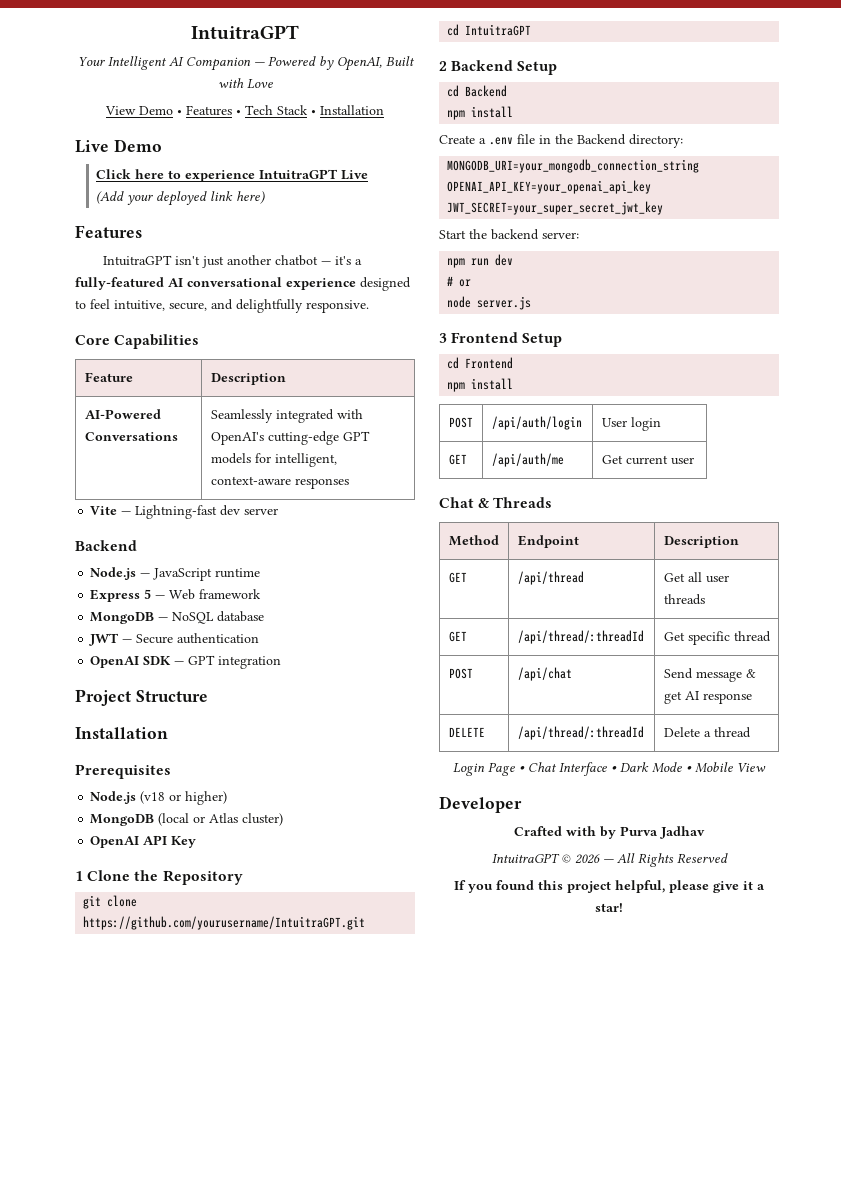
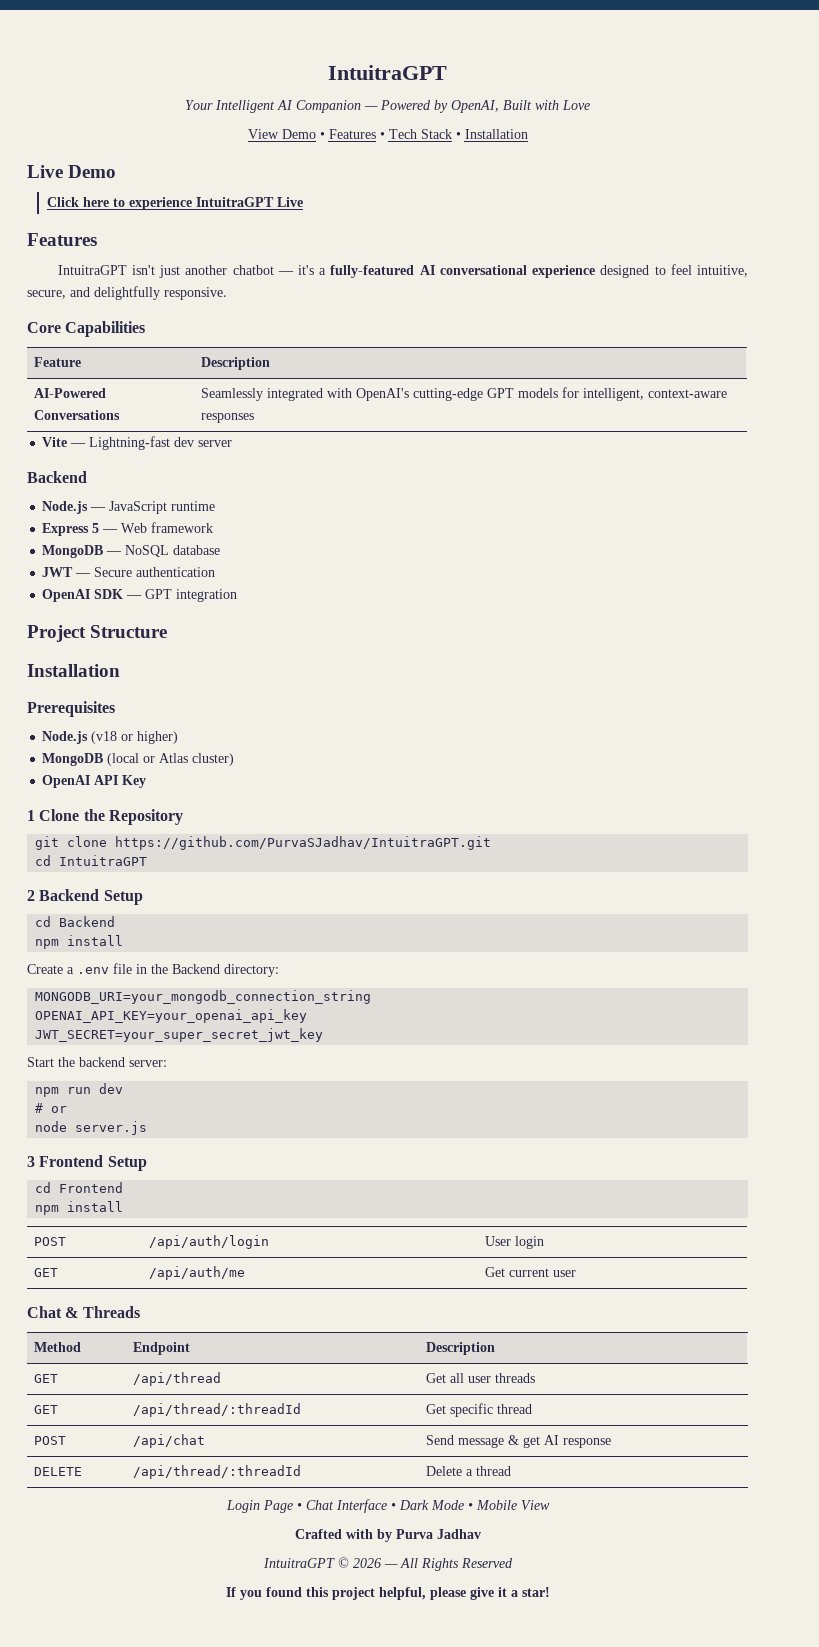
- (Add your deployed link here)
- git clone https://github.com/yourusername/IntuitraGPT.git
+ git clone https://github.com/PurvaSJadhav/IntuitraGPT.git
- Developer

